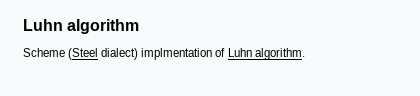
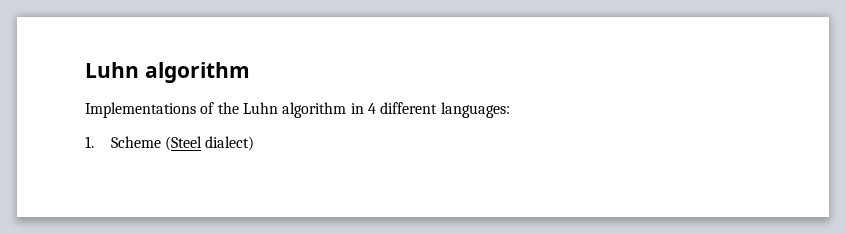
- Scheme (Steel dialect) implmentation of Luhn algorithm.
+ Implementations of the Luhn algorithm in 4 different languages:
+ 1. Scheme (Steel dialect)

